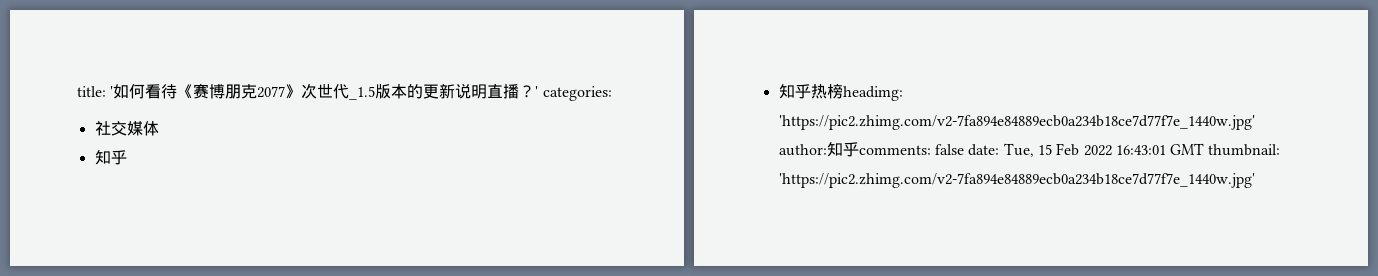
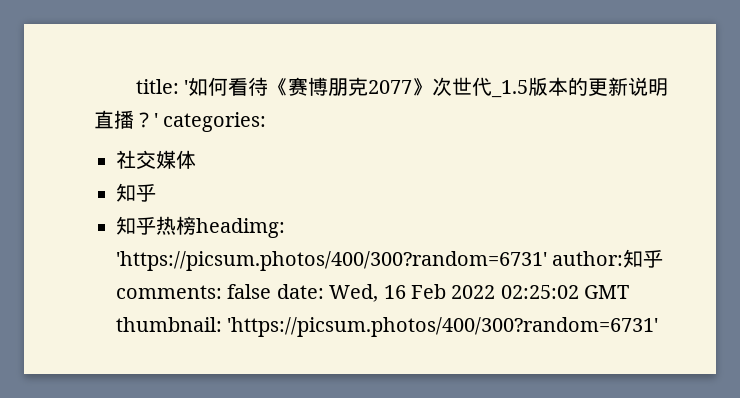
- 知乎热榜headimg: 'https://pic2.zhimg.com/v2-7fa894e84889ecb0a234b18ce7d77f7e_1440w.jpg' author:知乎comments: false date: Tue, 15 Feb 2022 16:43:01 GMT thumbnail: 'https://pic2.zhimg.com/v2-7fa894e84889ecb0a234b18ce7d77f7e_1440w.jpg'
+ 知乎热榜headimg: 'https://picsum.photos/400/300?random=6731' author:知乎comments: false date: Wed, 16 Feb 2022 02:25:02 GMT thumbnail: 'https://picsum.photos/400/300?random=6731'

